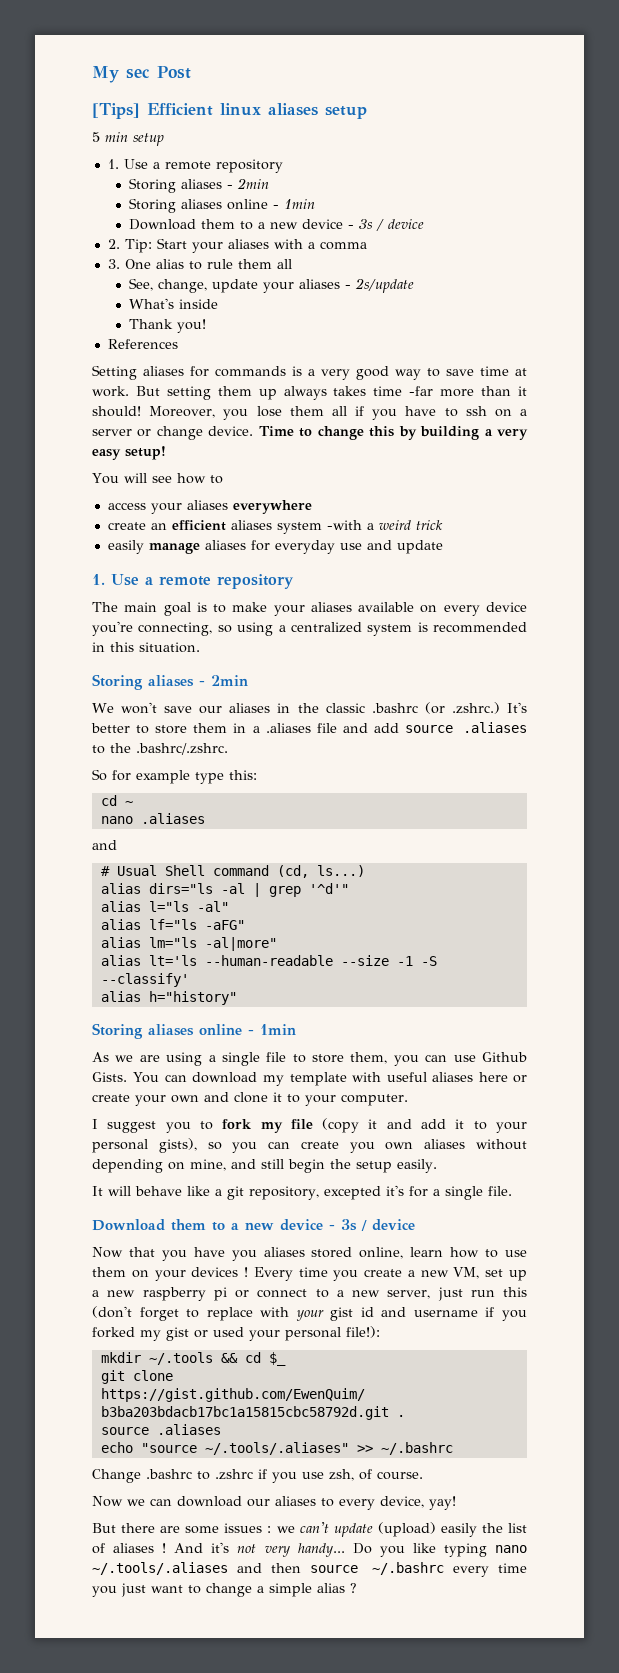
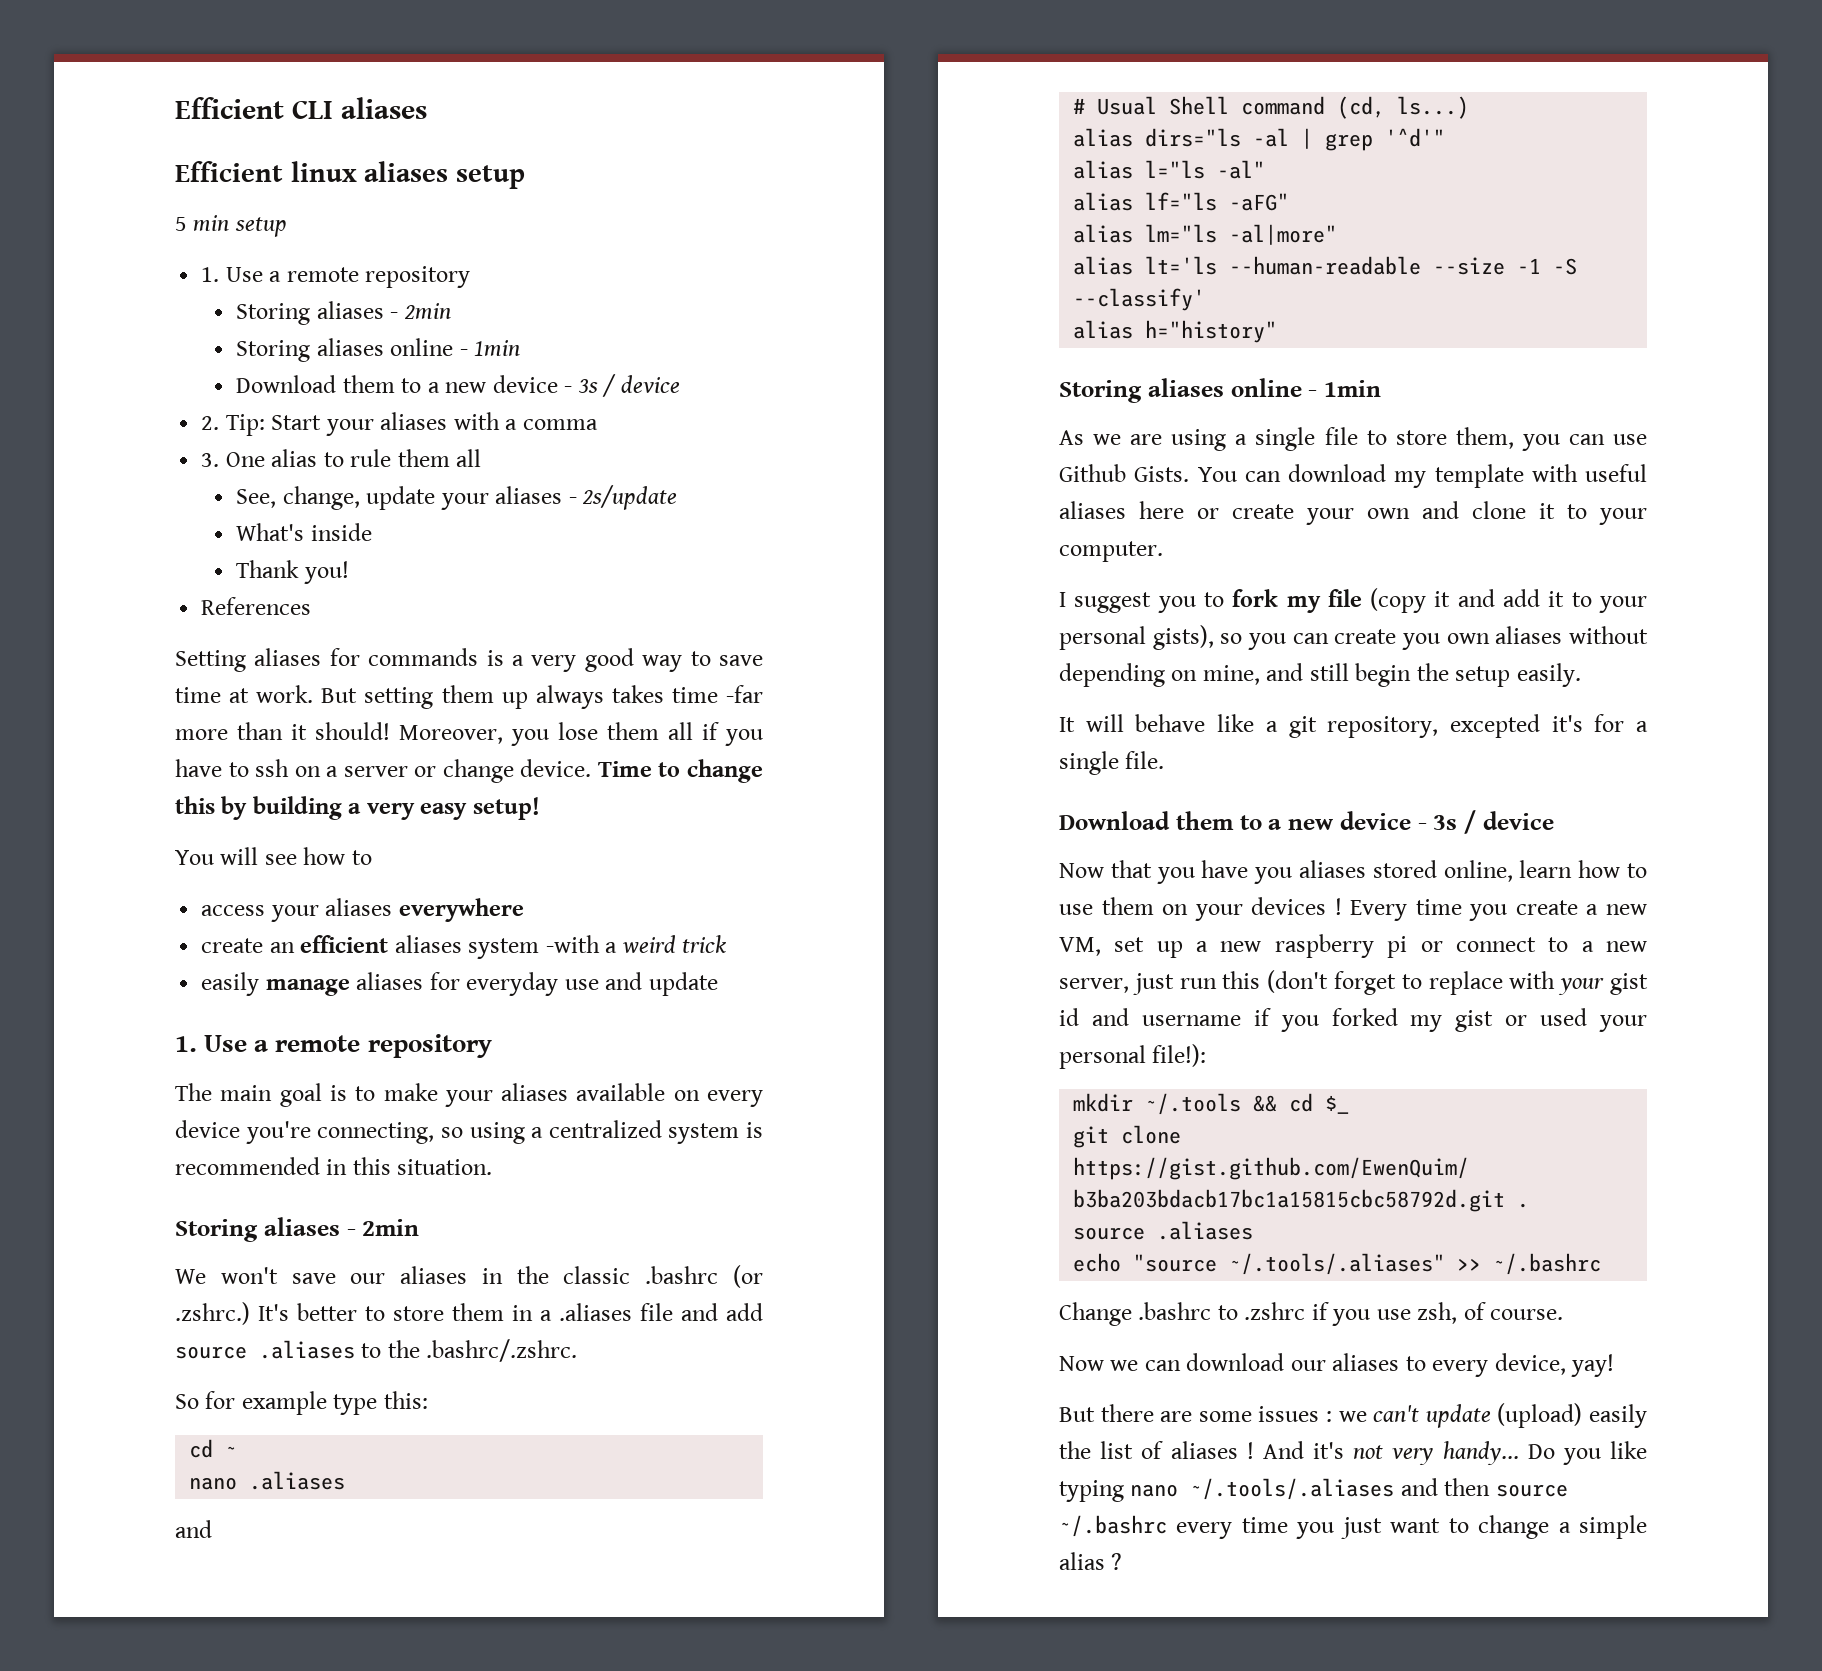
- My sec Post
- [Tips] Efficient linux aliases setup
+ Efficient CLI aliases
+ Efficient linux aliases setup

